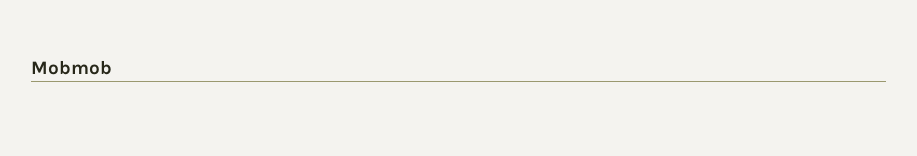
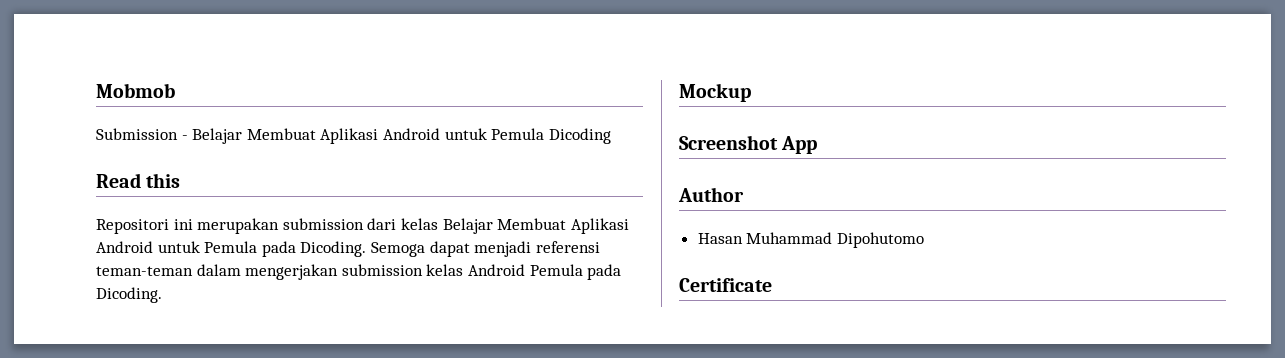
+ Submission - Belajar Membuat Aplikasi Android untuk Pemula Dicoding
+ Read this
+ Repositori ini merupakan submission dari kelas Belajar Membuat Aplikasi Android untuk Pemula pada Dicoding. Semoga dapat menjadi referensi teman-teman dalam mengerjakan submission kelas Android Pemula pada Dicoding.
+ Mockup
+ Screenshot App
+ Author
+ Hasan Muhammad Dipohutomo
+ Certificate

